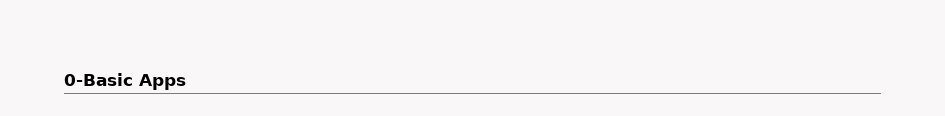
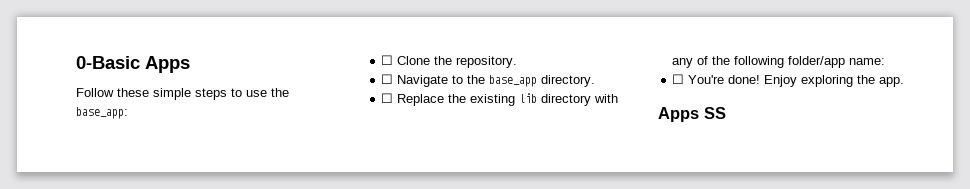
+ Follow these simple steps to use the base_app:
+ ☐ Clone the repository.
+ ☐ Navigate to the base_app directory.
+ ☐ Replace the existing lib directory with any of the following folder/app name:
+ ☐ You're done! Enjoy exploring the app.
+ Apps SS

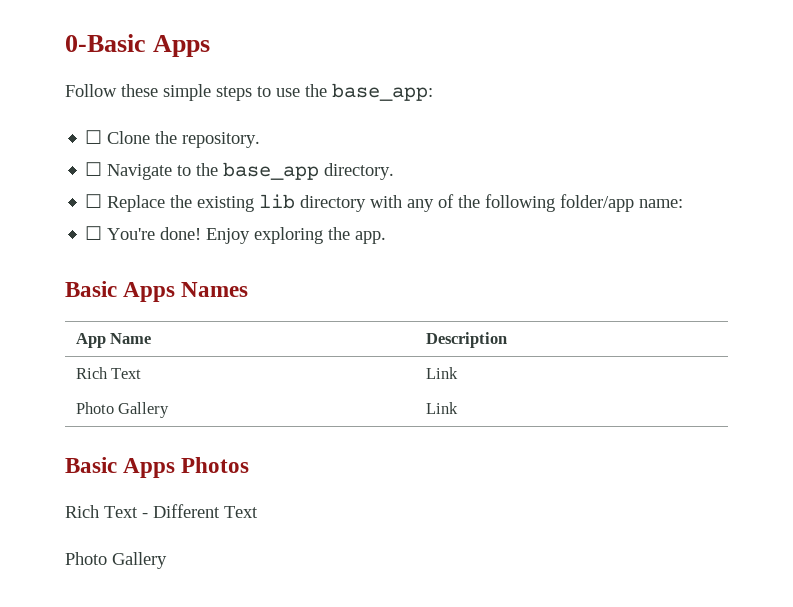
- Apps SS
+ Basic Apps Names
+ App Name | Description
+ Rich Text | Link
+ Photo Gallery | Link
+ Basic Apps Photos
+ Rich Text - Different Text
+ Photo Gallery

